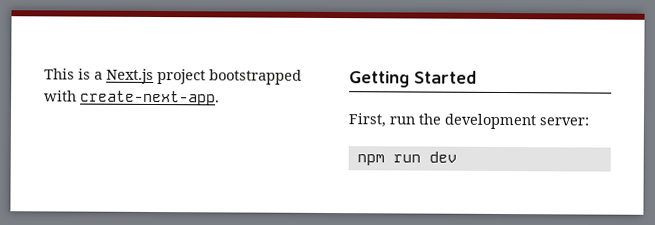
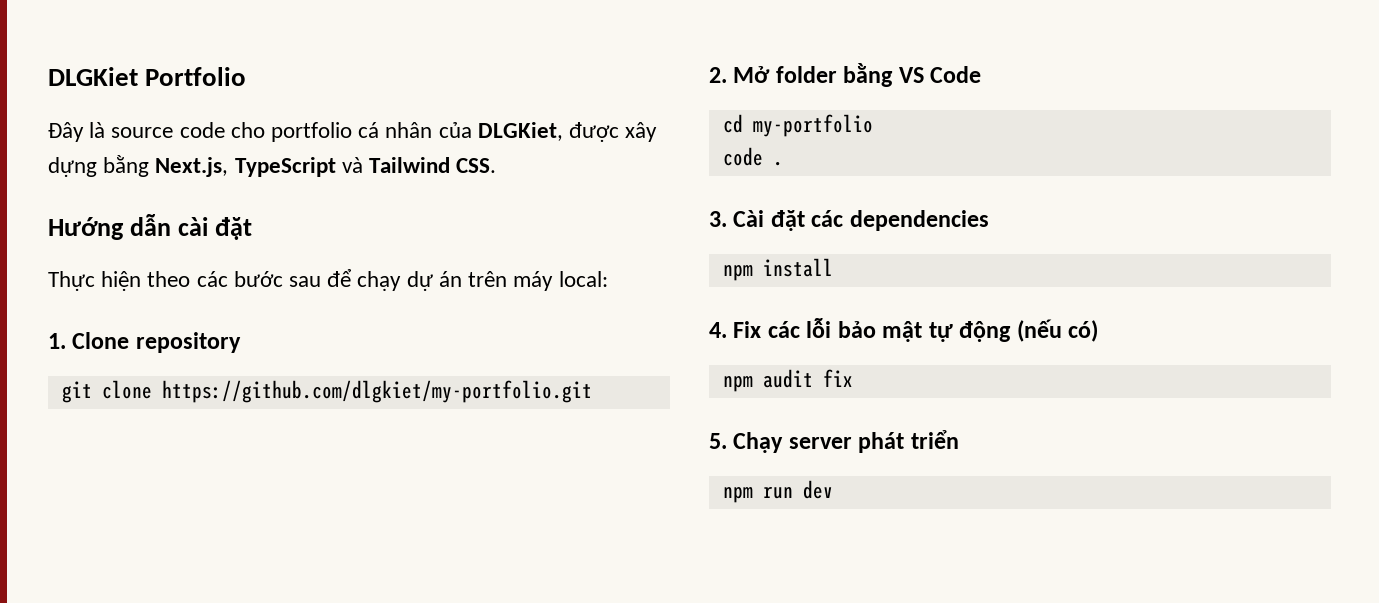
- This is a Next.js project bootstrapped with create-next-app.
- Getting Started
- First, run the development server:
+ DLGKiet Portfolio
+ Đây là source code cho portfolio cá nhân của DLGKiet, được xây dựng bằng Next.js, TypeScript và Tailwind CSS.
+ Hướng dẫn cài đặt
+ Thực hiện theo các bước sau để chạy dự án trên máy local:
+ 1. Clone repository
+ git clone https://github.com/dlgkiet/my-portfolio.git
+ 2. Mở folder bằng VS Code
+ cd my-portfolio
+ code .
+ 3. Cài đặt các dependencies
+ npm install
+ 4. Fix các lỗi bảo mật tự động (nếu có)
+ npm audit fix
+ 5. Chạy server phát triển

